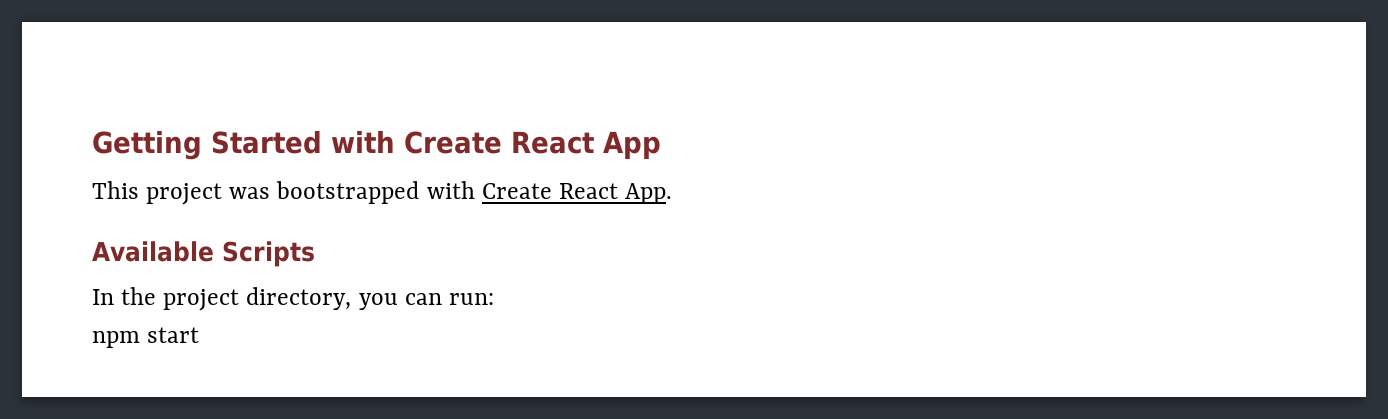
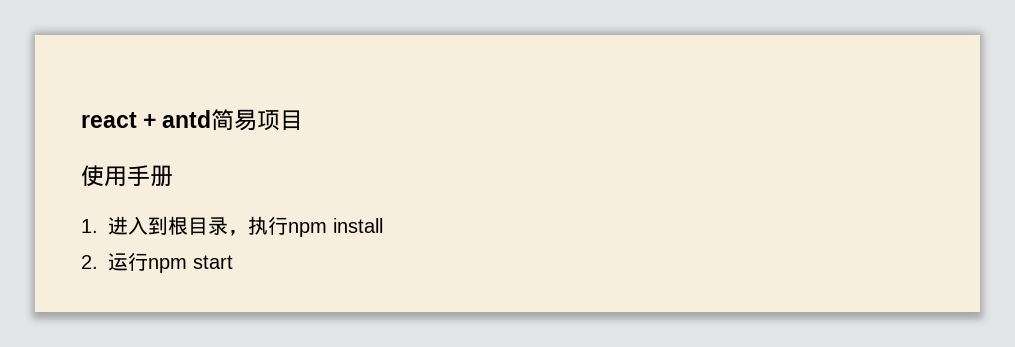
- Getting Started with Create React App
- This project was bootstrapped with Create React App.
- Available Scripts
- In the project directory, you can run:
- npm start
+ react + antd简易项目
+ 使用手册
+ 1.进入到根目录，执行npm install
+ 2.运行npm start

